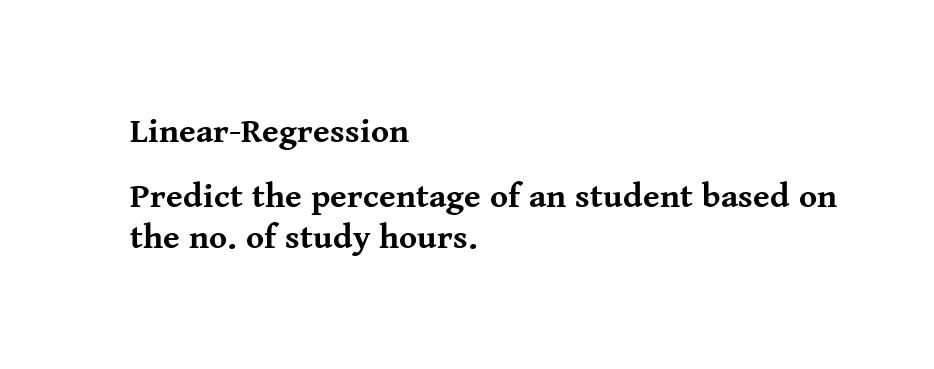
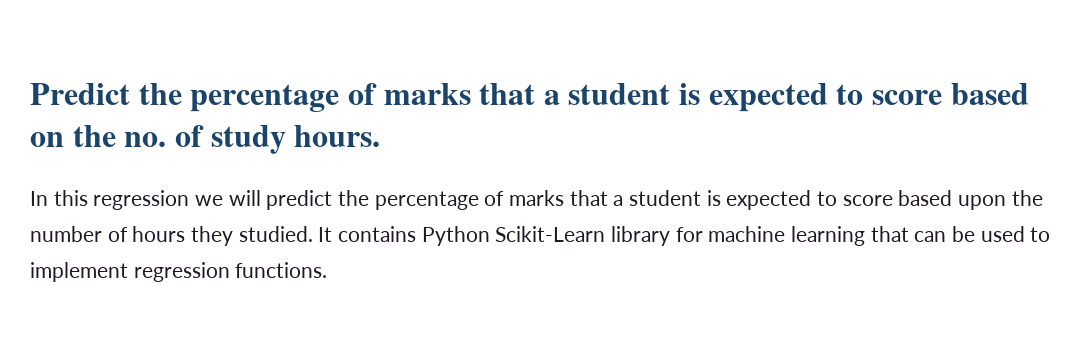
- Linear-Regression
- Predict the percentage of an student based on the no. of study hours.
+ Predict the percentage of marks that a student is expected to score based on the no. of study hours.
+ In this regression we will predict the percentage of marks that a student is expected to score based upon the number of hours they studied. It contains Python Scikit-Learn library for machine learning that can be used to implement regression functions.

